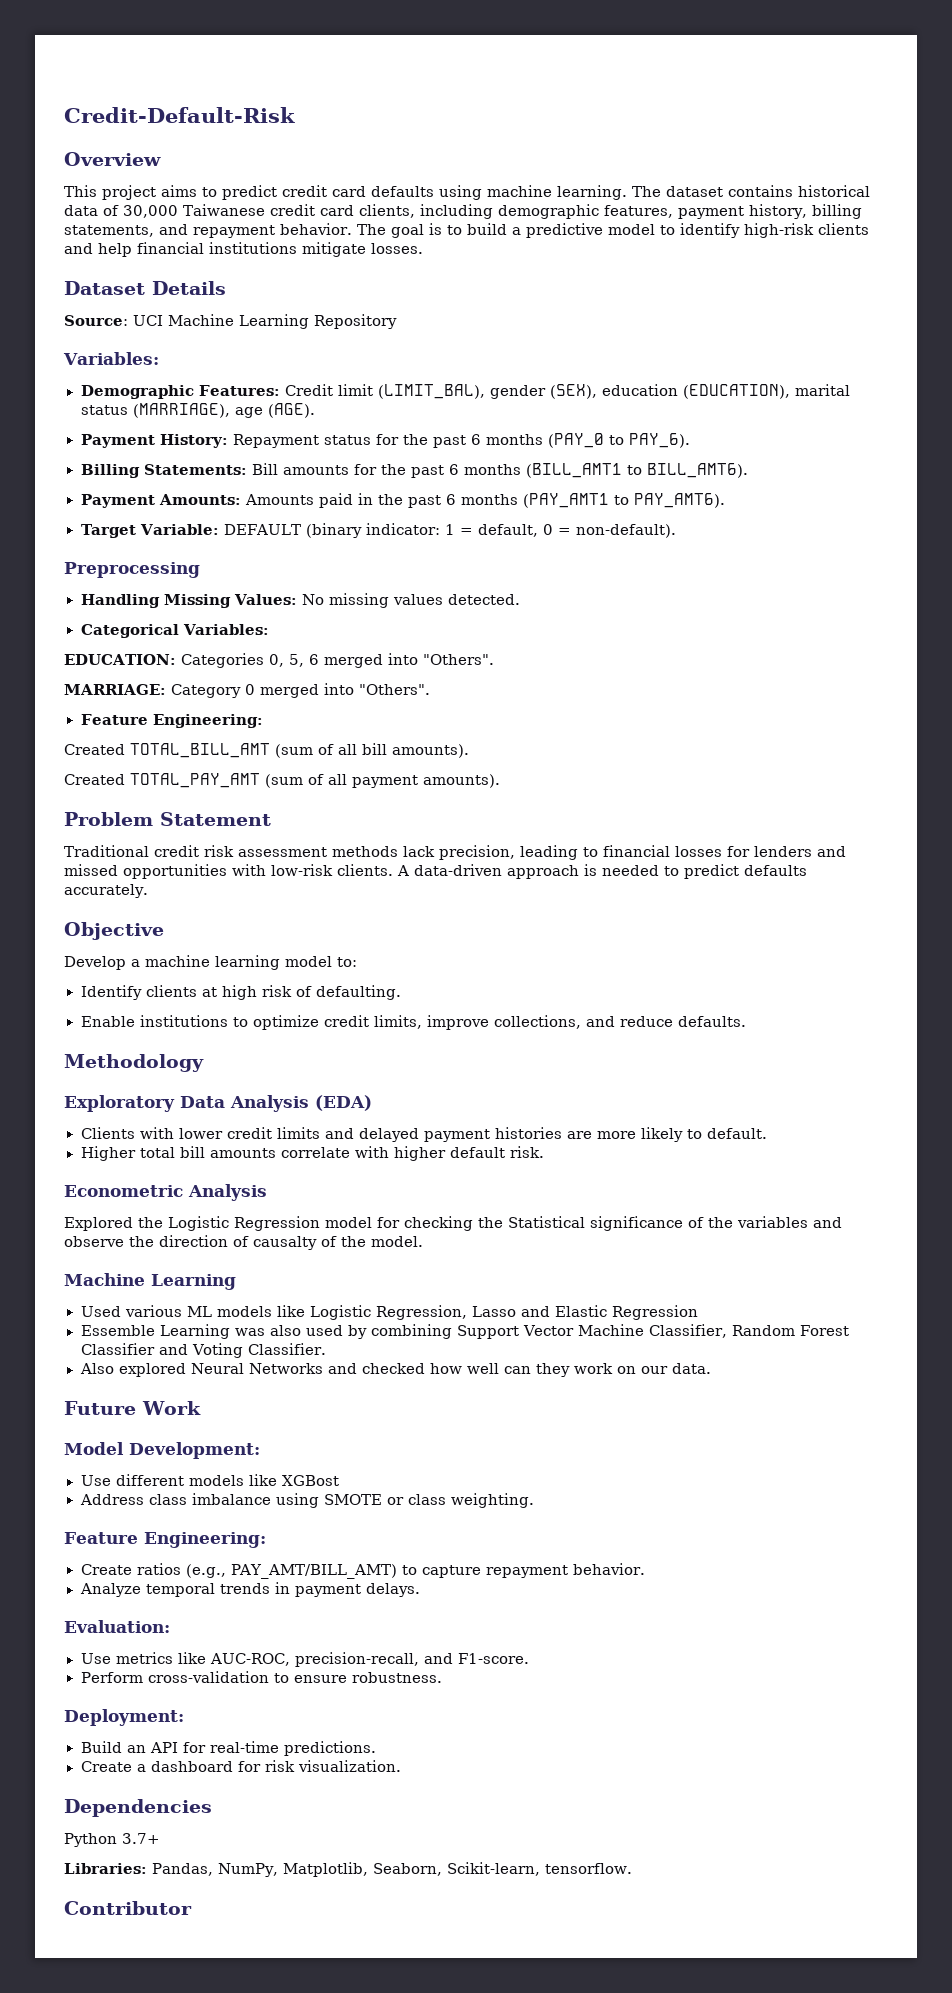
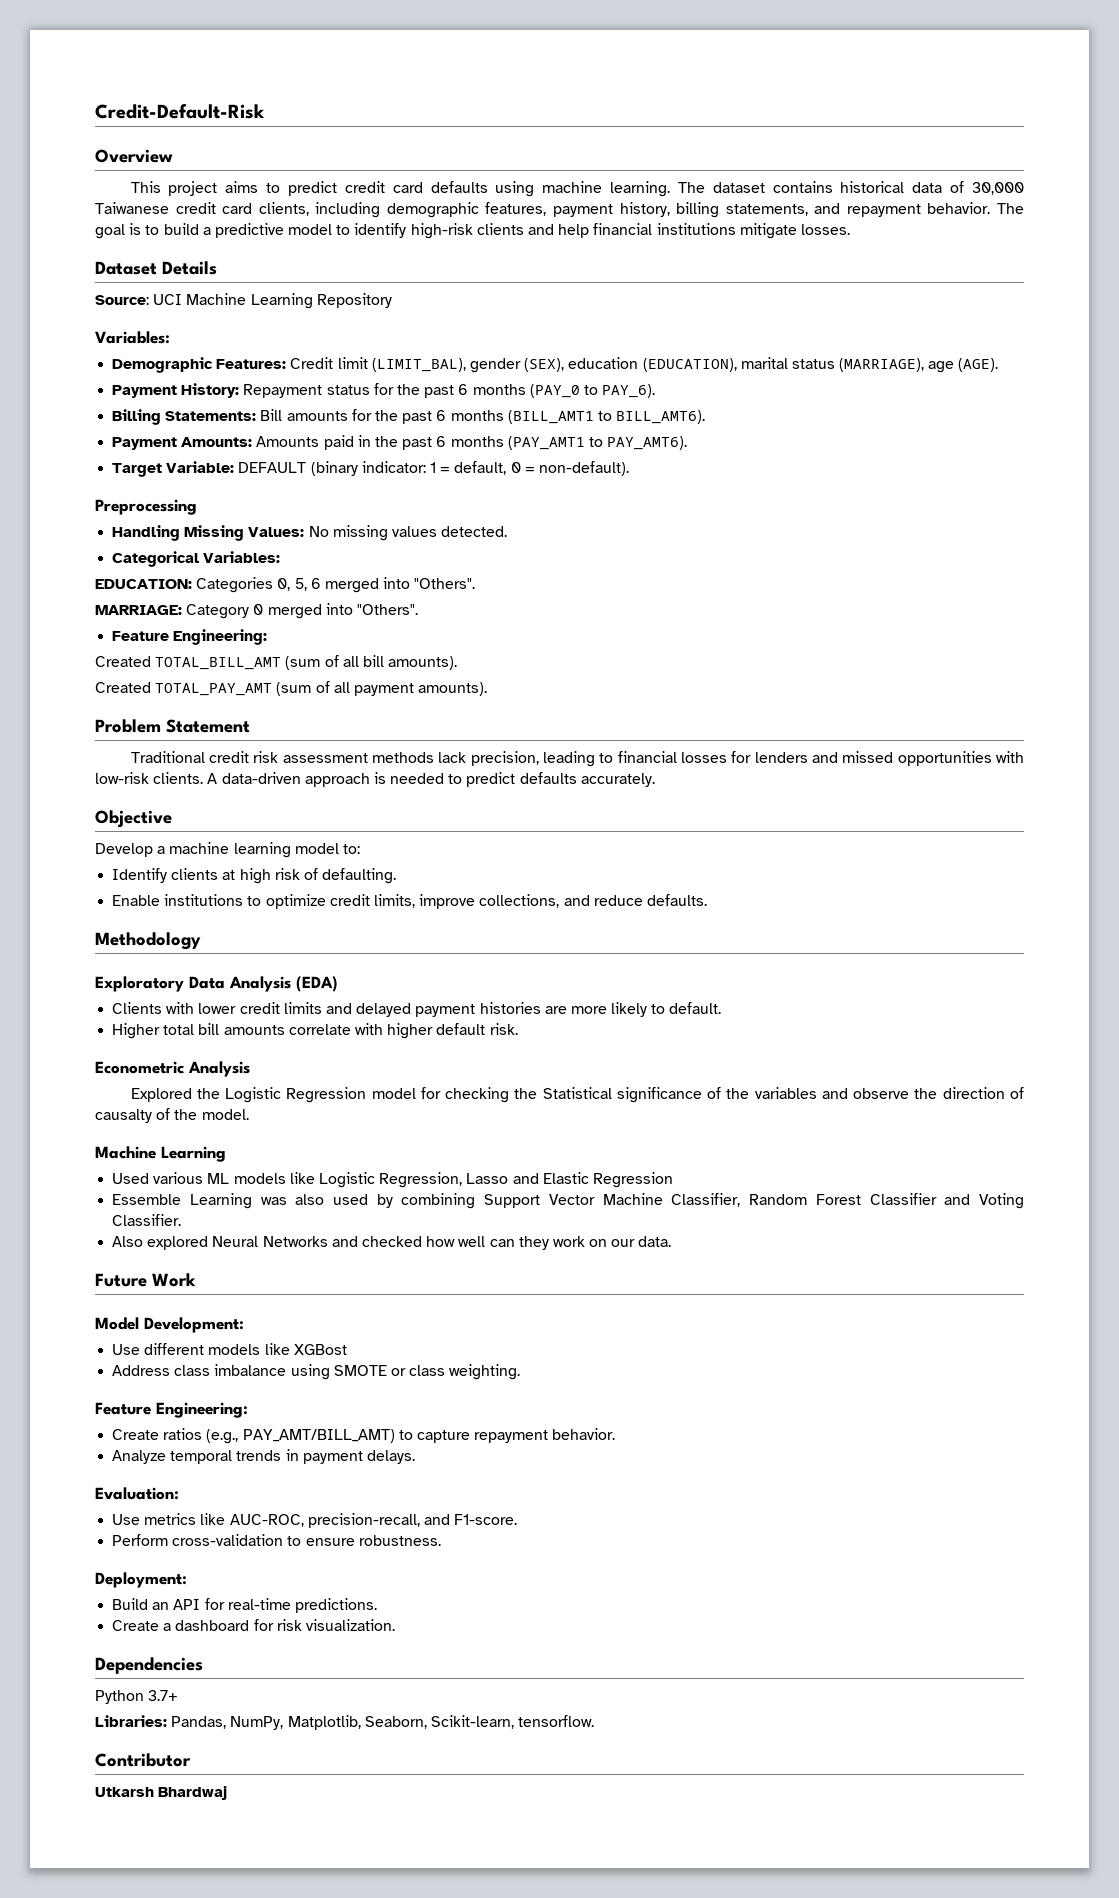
+ Utkarsh Bhardwaj

